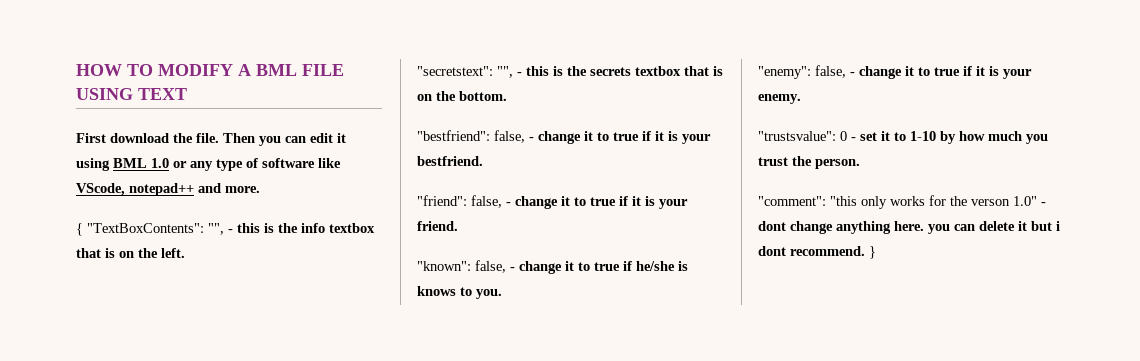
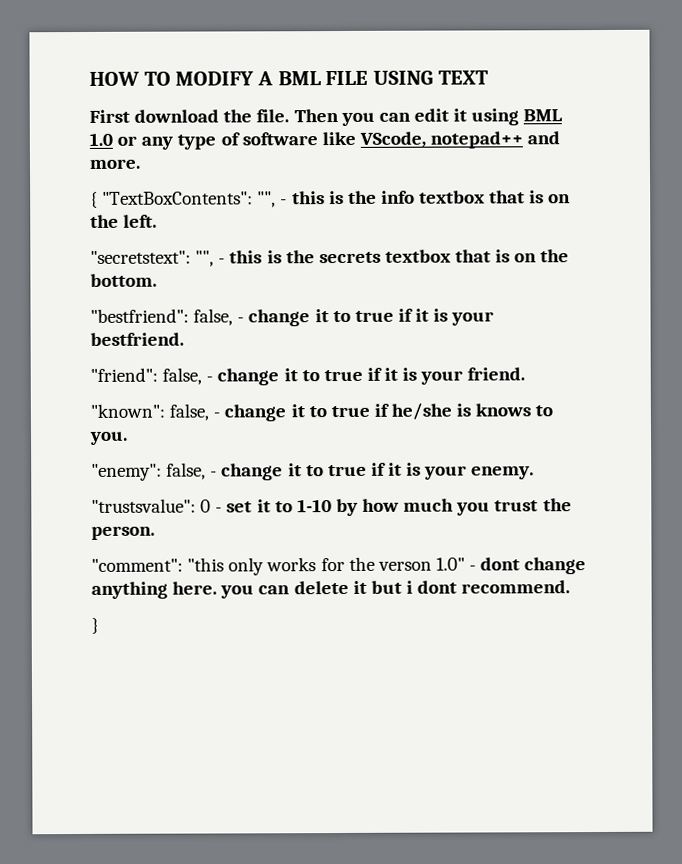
- "comment": "this only works for the verson 1.0" - dont change anything here. you can delete it but i dont recommend. }
+ "comment": "this only works for the verson 1.0" - dont change anything here. you can delete it but i dont recommend.
+ }

